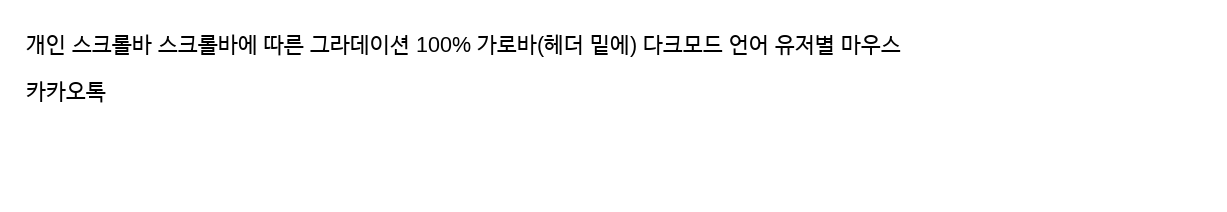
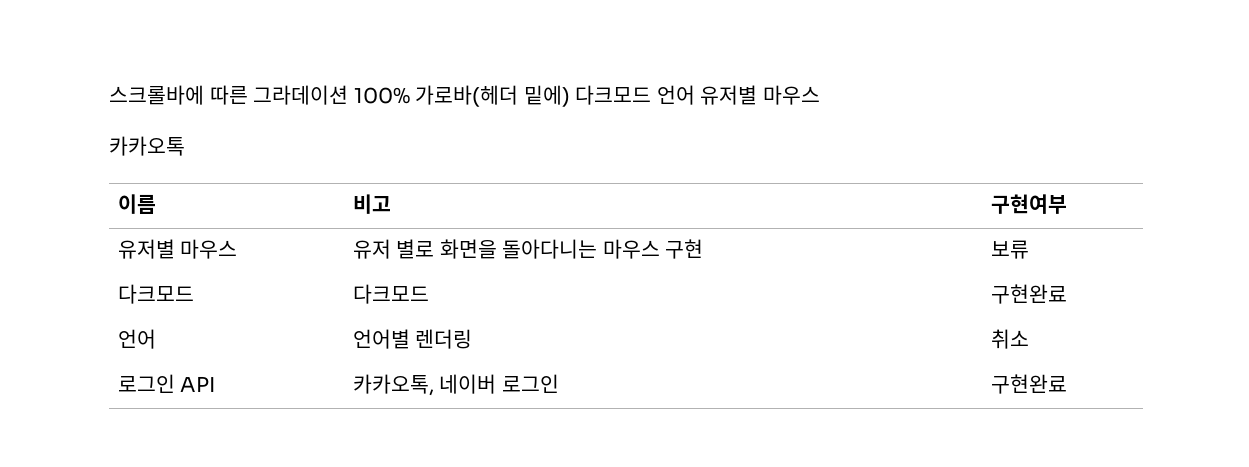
- 개인 스크롤바 스크롤바에 따른 그라데이션 100% 가로바(헤더 밑에) 다크모드 언어 유저별 마우스
+ 스크롤바에 따른 그라데이션 100% 가로바(헤더 밑에) 다크모드 언어 유저별 마우스
+ 이름 | 비고 | 구현여부
+ 유저별 마우스 | 유저 별로 화면을 돌아다니는 마우스 구현 | 보류
+ 다크모드 | 다크모드 | 구현완료
+ 언어 | 언어별 렌더링 | 취소
+ 로그인 API | 카카오톡, 네이버 로그인 | 구현완료

